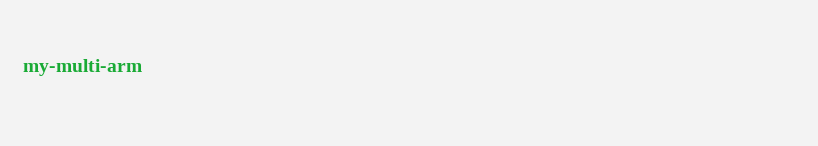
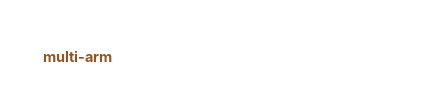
- my-multi-arm
+ multi-arm

